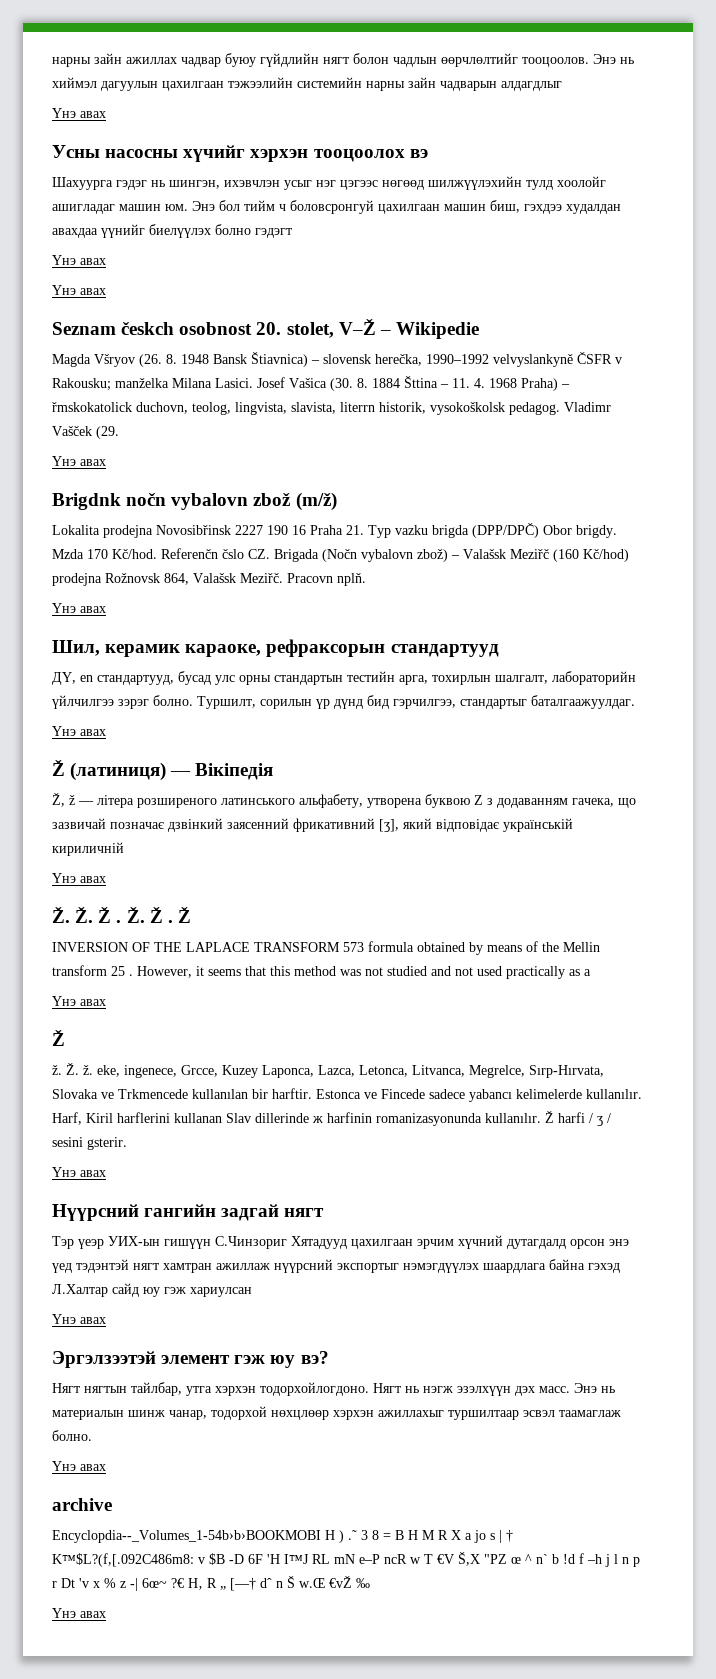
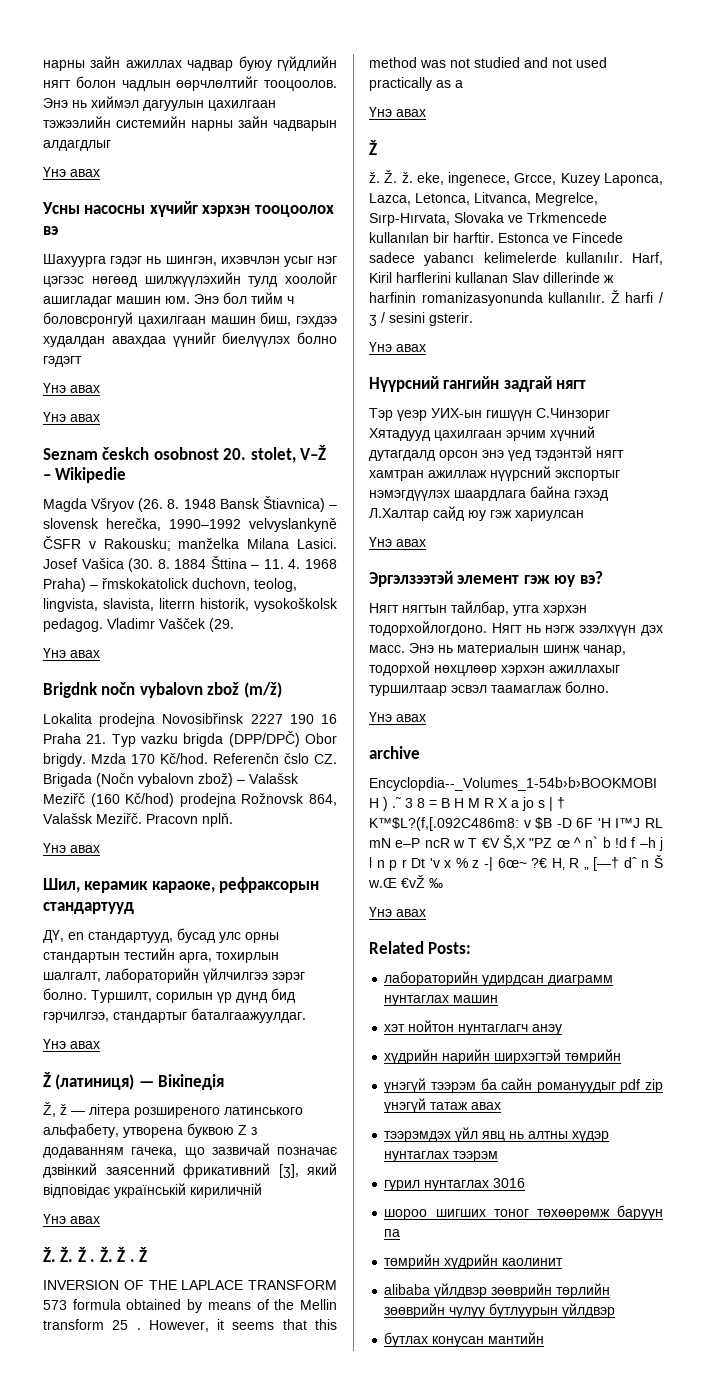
+ Related Posts:
+ лабораторийн удирдсан диаграмм нунтаглах машин
+ хэт нойтон нунтаглагч анэу
+ хүдрийн нарийн ширхэгтэй төмрийн
+ үнэгүй тээрэм ба сайн романуудыг pdf zip үнэгүй татаж авах
+ тээрэмдэх үйл явц нь алтны хүдэр нунтаглах тээрэм
+ гурил нунтаглах 3016
+ шороо шигших тоног төхөөрөмж баруун па
+ төмрийн хүдрийн каолинит
+ alibaba үйлдвэр зөөврийн төрлийн зөөврийн чулуу бутлуурын үйлдвэр
+ бутлах конусан мантийн

